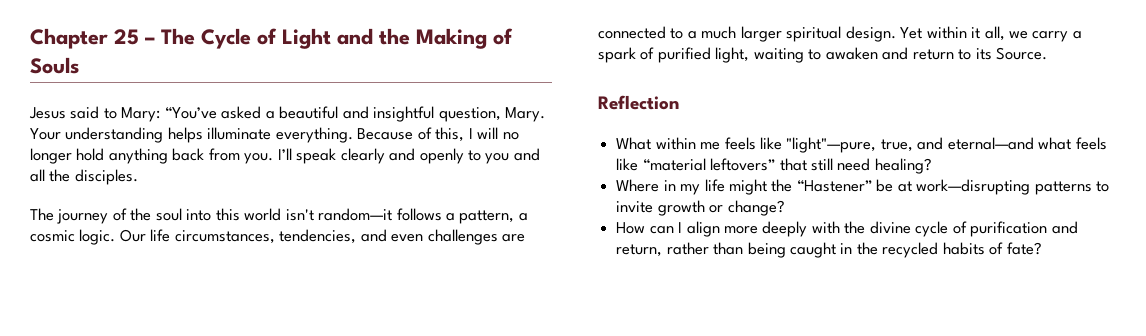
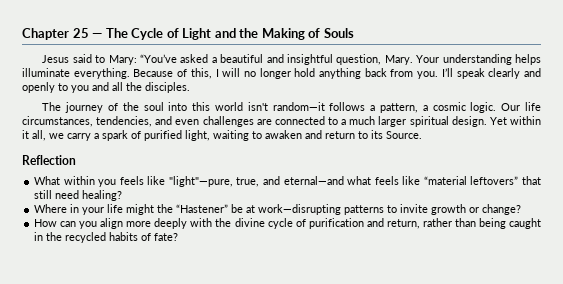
- Chapter 25 – The Cycle of Light and the Making of Souls
+ Chapter 25 — The Cycle of Light and the Making of Souls
- What within me feels like "light"—pure, true, and eternal—and what feels like “material leftovers” that still need healing?
+ What within you feels like "light"—pure, true, and eternal—and what feels like “material leftovers” that still need healing?
- Where in my life might the “Hastener” be at work—disrupting patterns to invite growth or change?
+ Where in your life might the “Hastener” be at work—disrupting patterns to invite growth or change?
- How can I align more deeply with the divine cycle of purification and return, rather than being caught in the recycled habits of fate?
+ How can you align more deeply with the divine cycle of purification and return, rather than being caught in the recycled habits of fate?

